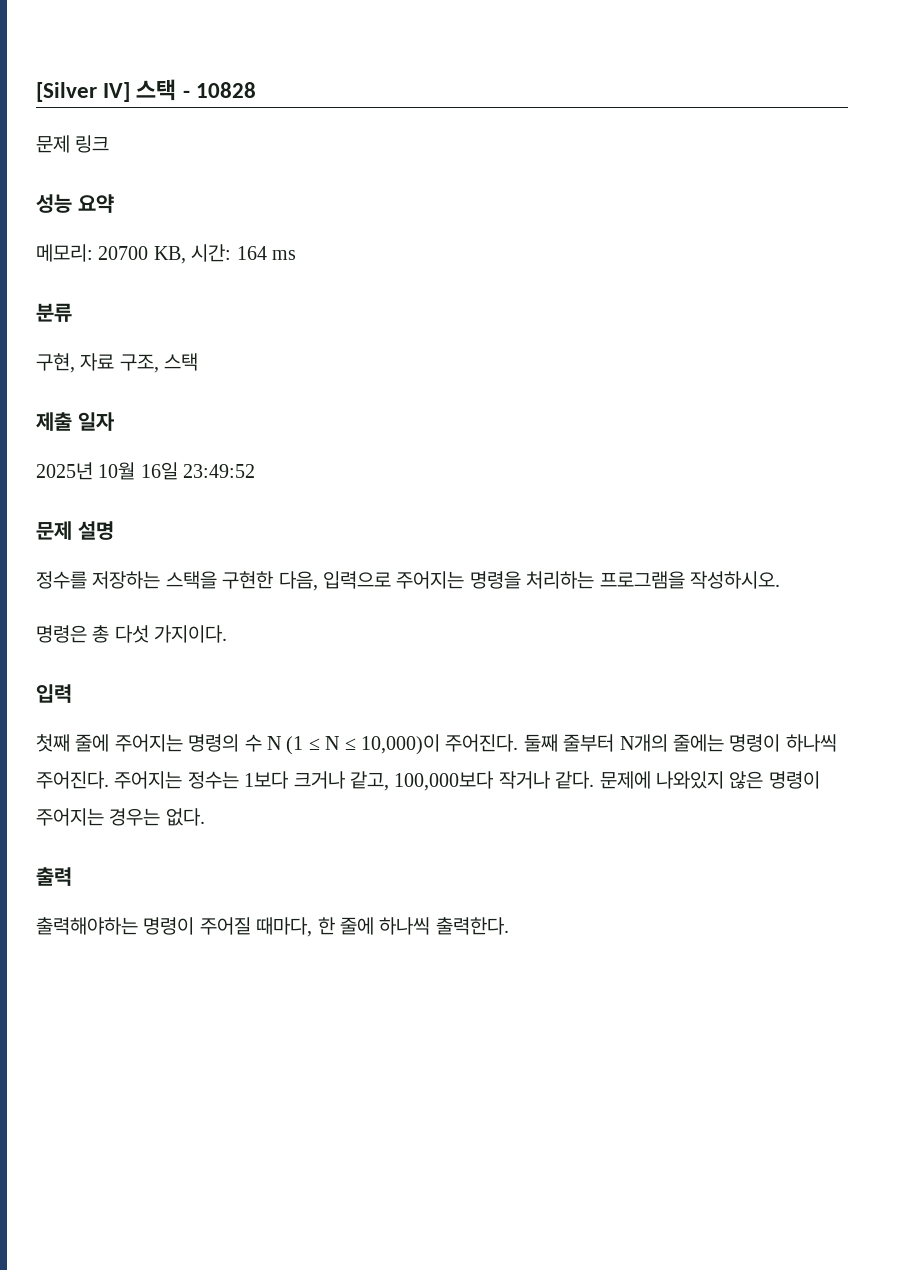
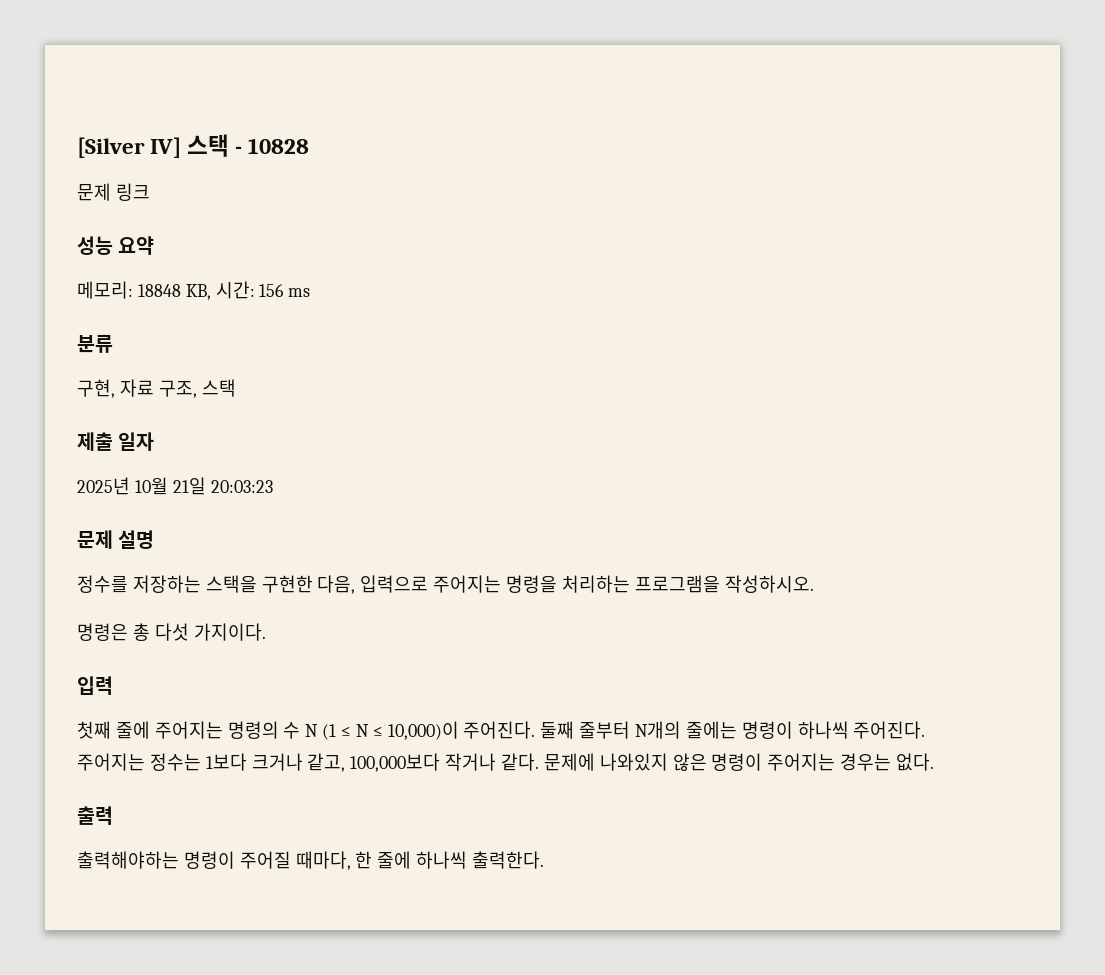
- 메모리: 20700 KB, 시간: 164 ms
+ 메모리: 18848 KB, 시간: 156 ms
- 2025년 10월 16일 23:49:52
+ 2025년 10월 21일 20:03:23

